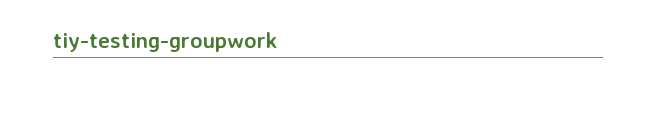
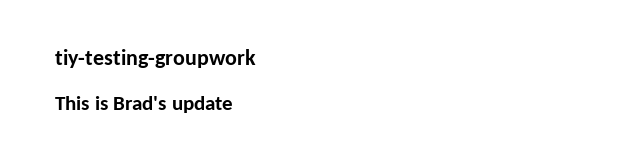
+ This is Brad's update

